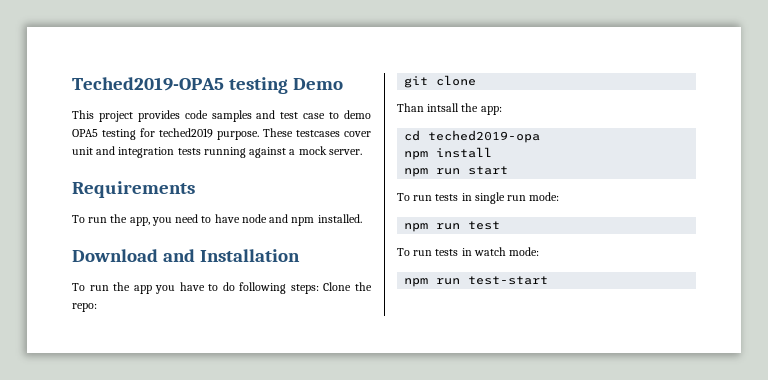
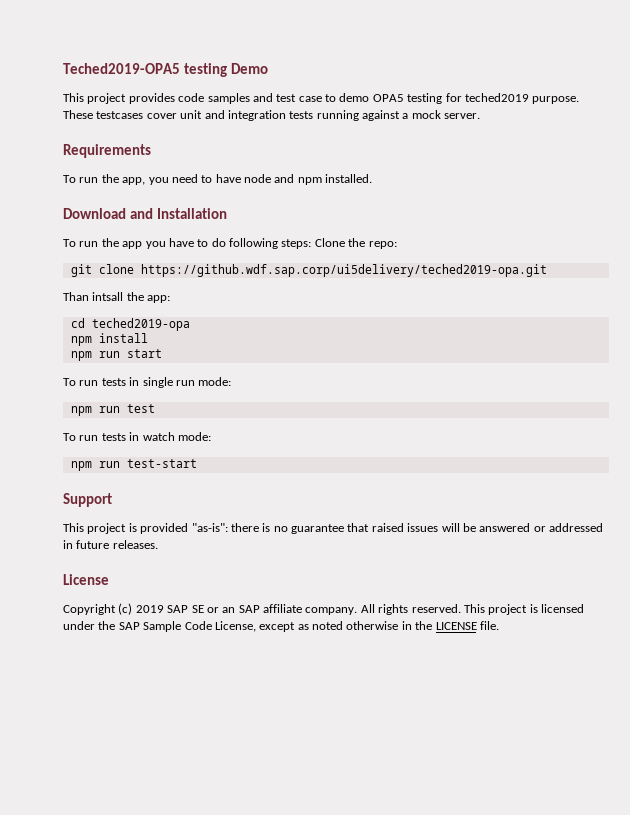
- git clone
+ git clone https://github.wdf.sap.corp/ui5delivery/teched2019-opa.git
+ Support
+ This project is provided "as-is": there is no guarantee that raised issues will be answered or addressed in future releases.
+ License
+ Copyright (c) 2019 SAP SE or an SAP affiliate company. All rights reserved. This project is licensed under the SAP Sample Code License, except as noted otherwise in the LICENSE file.

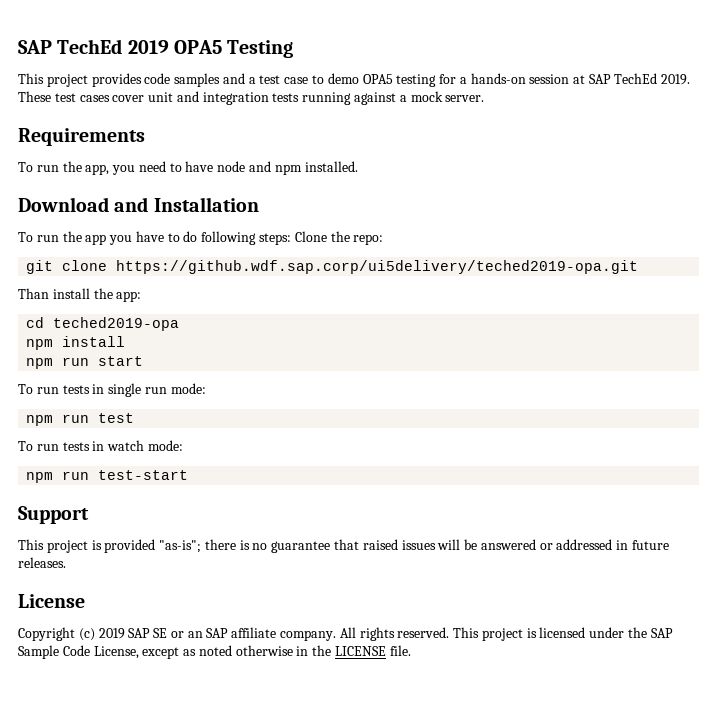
- Teched2019-OPA5 testing Demo
+ SAP TechEd 2019 OPA5 Testing
- This project provides code samples and test case to demo OPA5 testing for teched2019 purpose. These testcases cover unit and integration tests running against a mock server.
+ This project provides code samples and a test case to demo OPA5 testing for a hands-on session at SAP TechEd 2019. These test cases cover unit and integration tests running against a mock server.
- Than intsall the app:
+ Than install the app:
- This project is provided "as-is": there is no guarantee that raised issues will be answered or addressed in future releases.
+ This project is provided "as-is"; there is no guarantee that raised issues will be answered or addressed in future releases.

